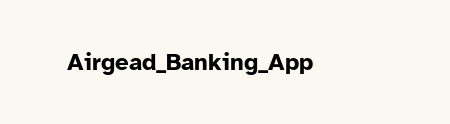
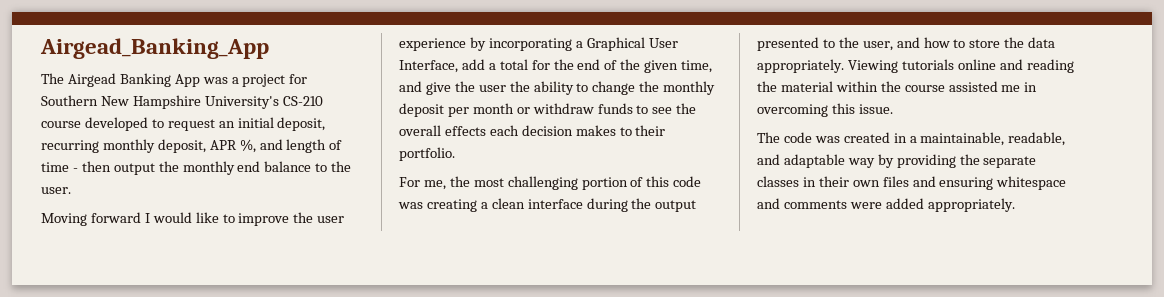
+ The Airgead Banking App was a project for Southern New Hampshire University's CS-210 course developed to request an initial deposit, recurring monthly deposit, APR %, and length of time - then output the monthly end balance to the user.
+ Moving forward I would like to improve the user experience by incorporating a Graphical User Interface, add a total for the end of the given time, and give the user the ability to change the monthly deposit per month or withdraw funds to see the overall effects each decision makes to their portfolio.
+ For me, the most challenging portion of this code was creating a clean interface during the output presented to the user, and how to store the data appropriately. Viewing tutorials online and reading the material within the course assisted me in overcoming this issue.
+ The code was created in a maintainable, readable, and adaptable way by providing the separate classes in their own files and ensuring whitespace and comments were added appropriately.

